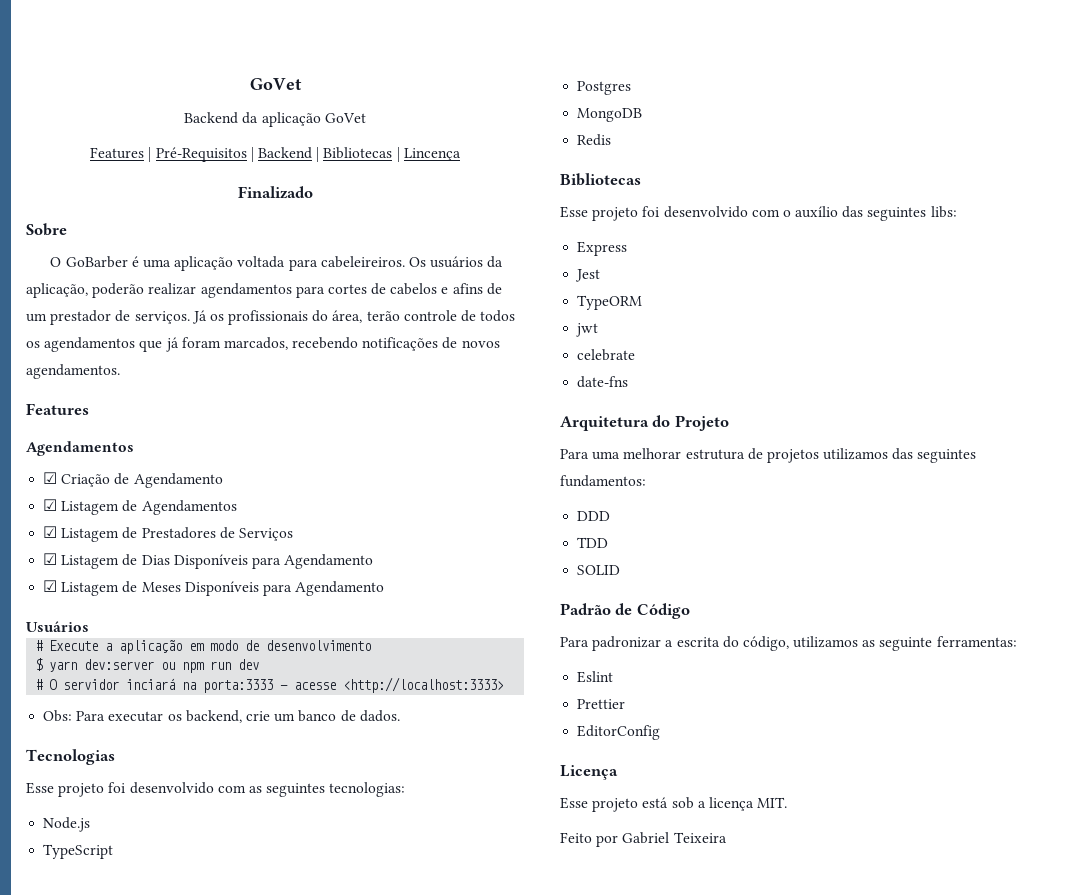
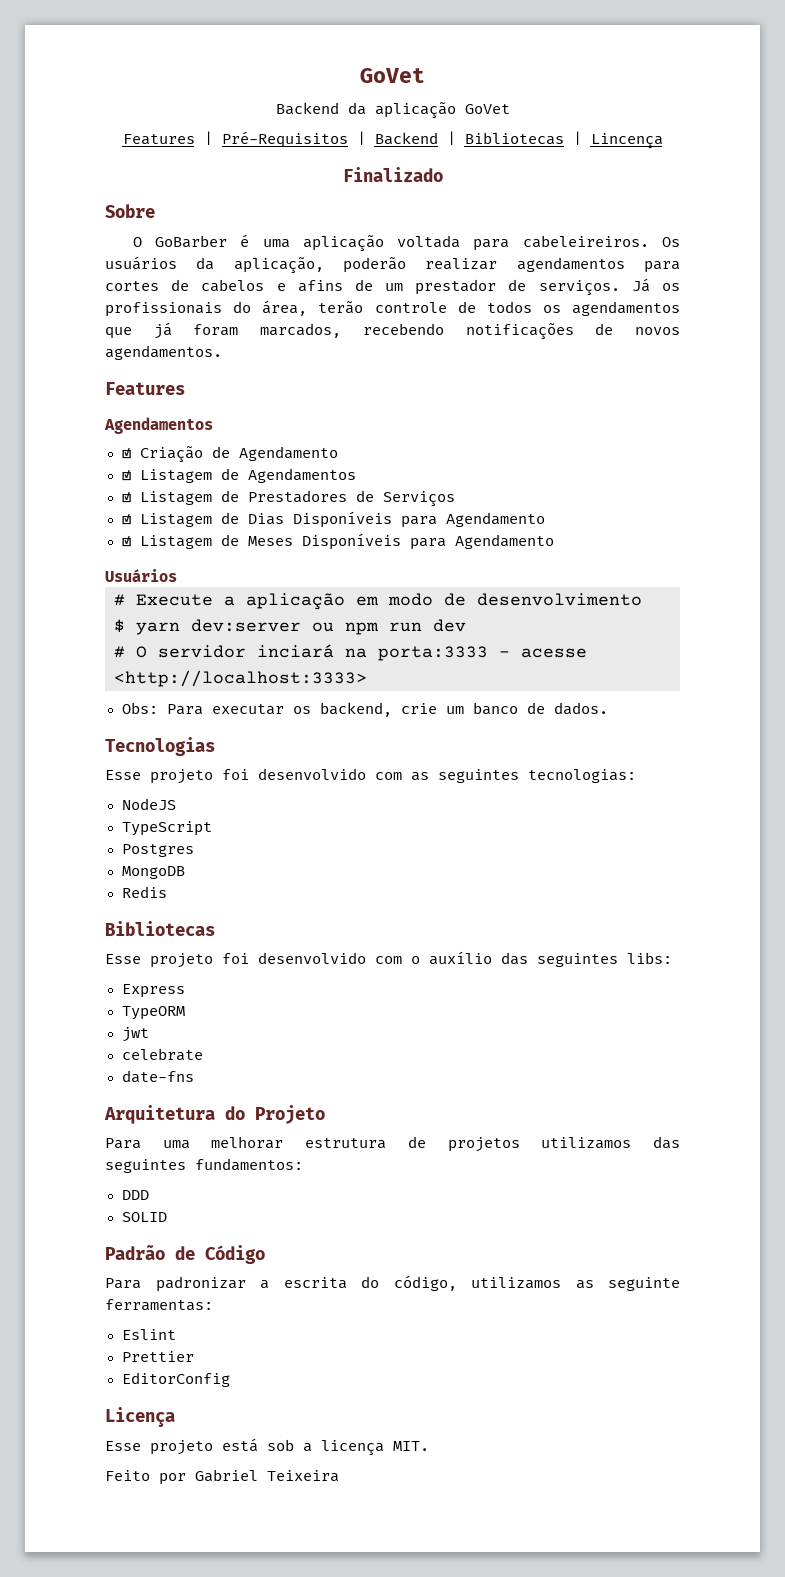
- Node.js
+ NodeJS
- Jest
- TDD

